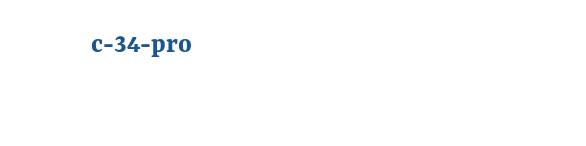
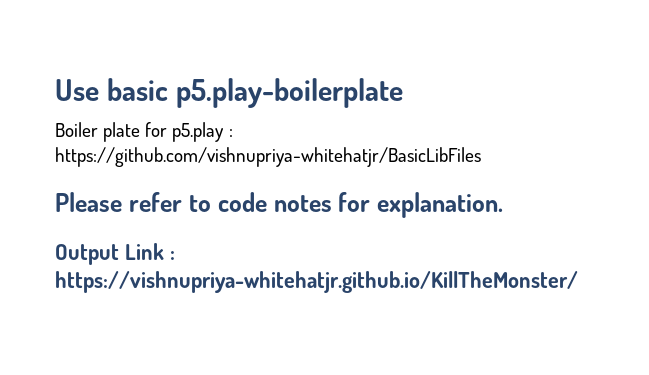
- c-34-pro
+ Use basic p5.play-boilerplate
+ Boiler plate for p5.play : https://github.com/vishnupriya-whitehatjr/BasicLibFiles
+ Please refer to code notes for explanation.
+ Output Link : https://vishnupriya-whitehatjr.github.io/KillTheMonster/

